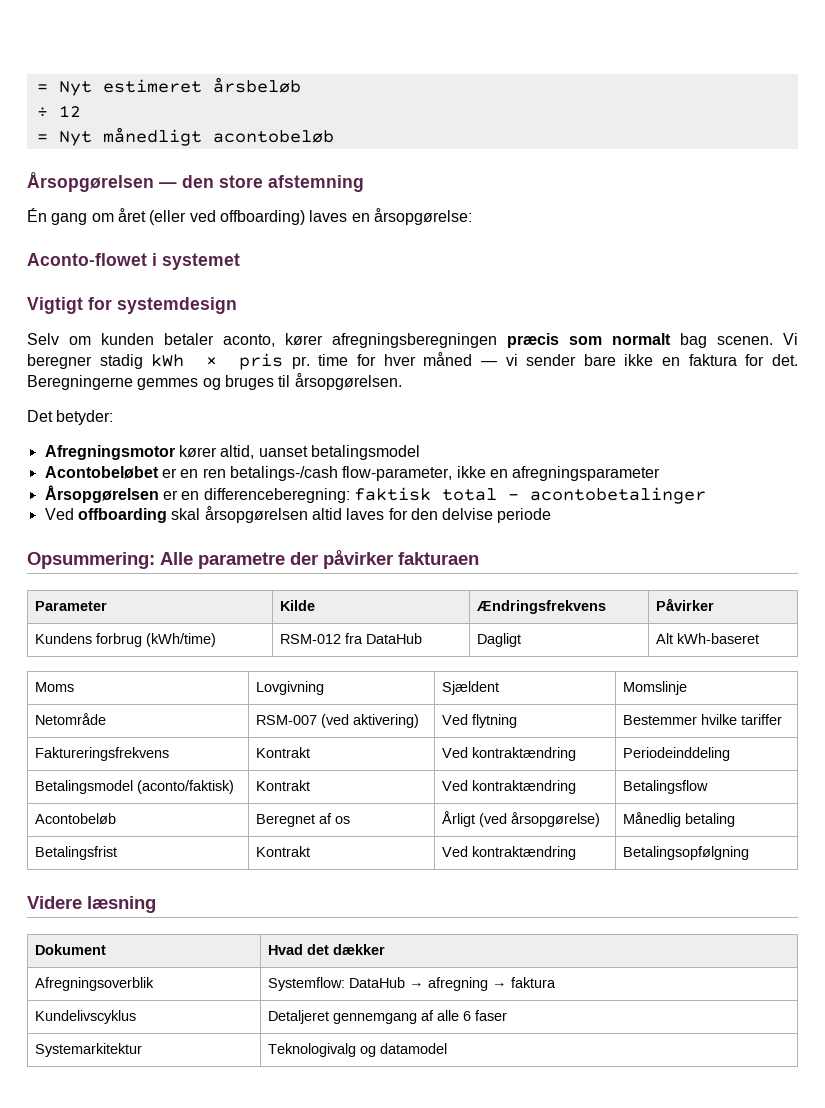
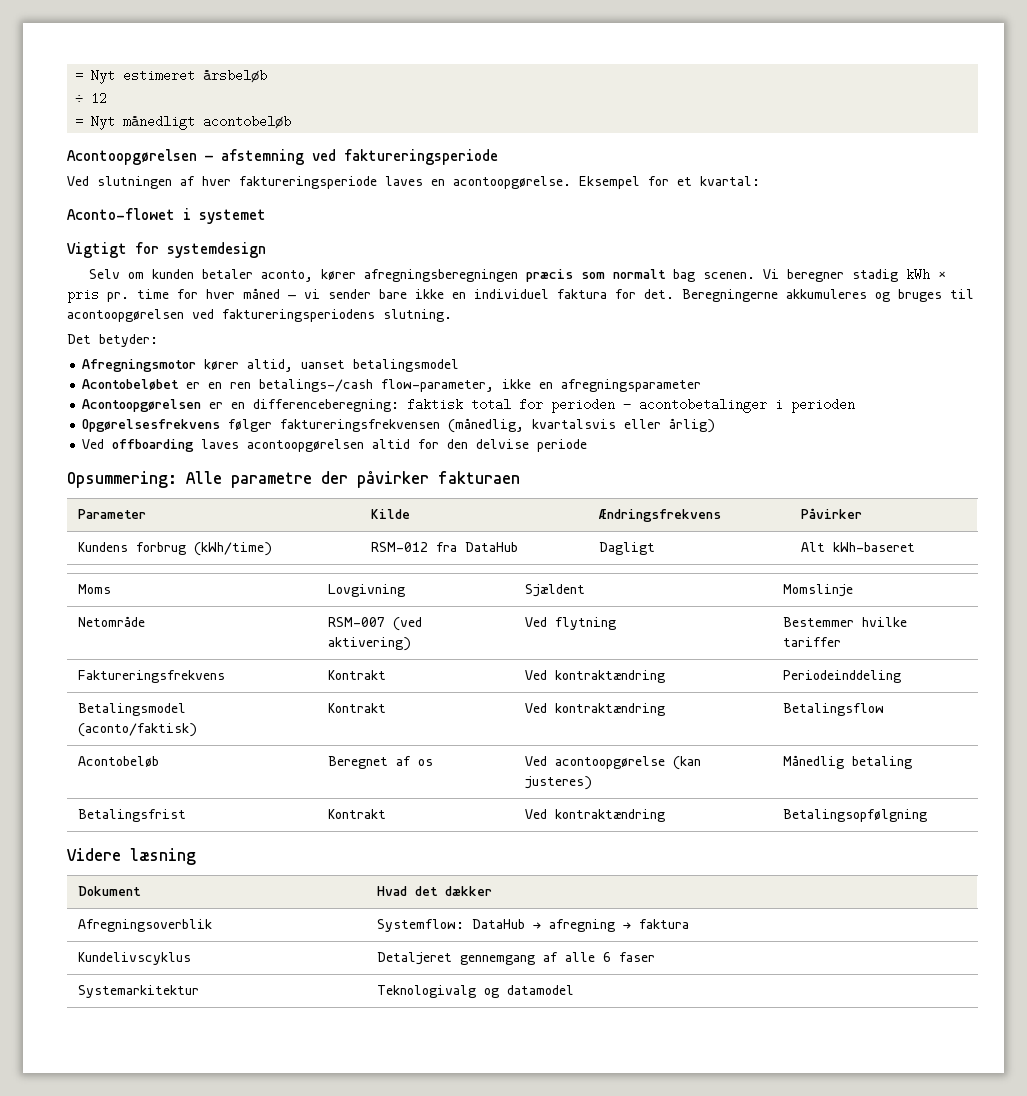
- Årsopgørelsen — den store afstemning
- Én gang om året (eller ved offboarding) laves en årsopgørelse:
+ Acontoopgørelsen — afstemning ved faktureringsperiode
+ Ved slutningen af hver faktureringsperiode laves en acontoopgørelse. Eksempel for et kvartal:
- Vi beregner stadig kWh × pris pr. time for hver måned — vi sender bare ikke en faktura for det.
+ Vi beregner stadig kWh × pris pr. time for hver måned — vi sender bare ikke en individuel faktura for det.
- Beregningerne gemmes og bruges til årsopgørelsen.
+ Beregningerne akkumuleres og bruges til acontoopgørelsen ved faktureringsperiodens slutning.
- Årsopgørelsen er en differenceberegning: faktisk total − acontobetalinger
- Ved offboarding skal årsopgørelsen altid laves for den delvise periode
+ Acontoopgørelsen er en differenceberegning: faktisk total for perioden − acontobetalinger i perioden
+ Opgørelsesfrekvens følger faktureringsfrekvensen (månedlig, kvartalsvis eller årlig)
+ Ved offboarding laves acontoopgørelsen altid for den delvise periode
- Acontobeløb | Beregnet af os | Årligt (ved årsopgørelse) | Månedlig betaling
+ Acontobeløb | Beregnet af os | Ved acontoopgørelse (kan justeres) | Månedlig betaling

